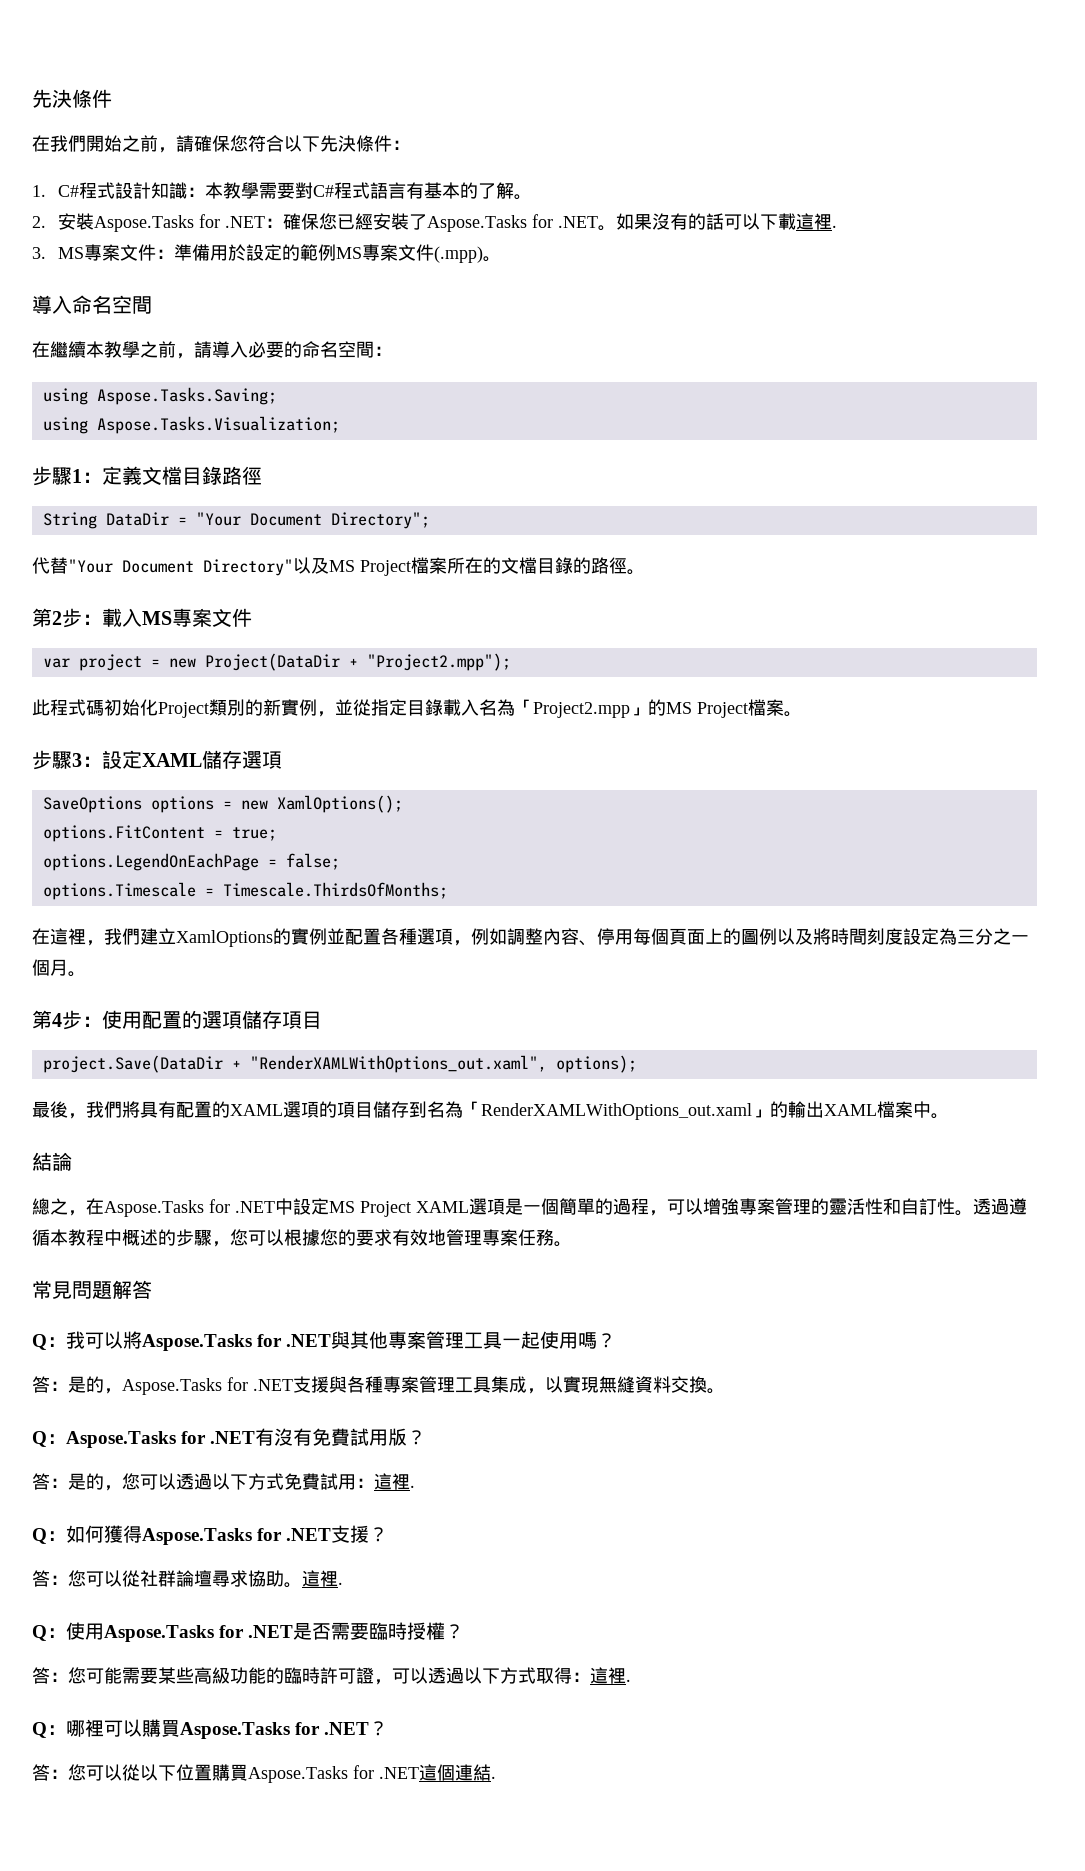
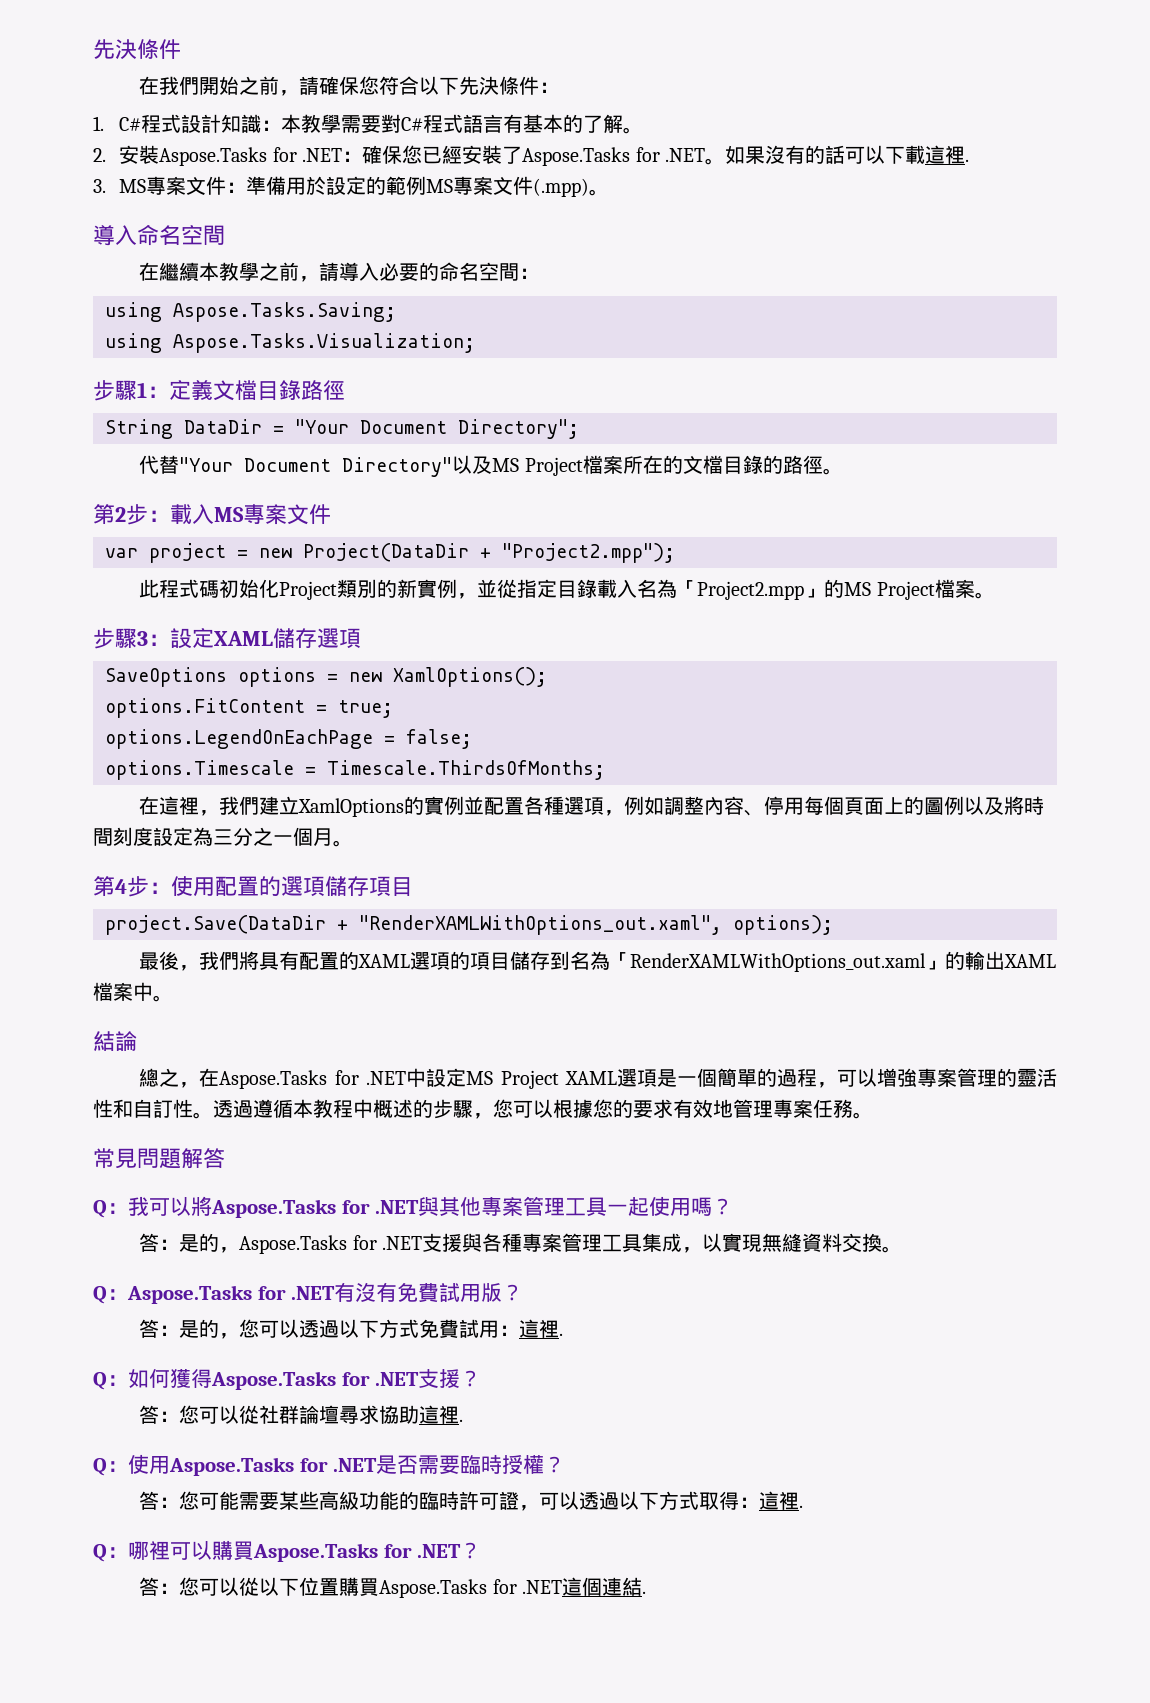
- 答：您可以從社群論壇尋求協助。這裡.
+ 答：您可以從社群論壇尋求協助這裡.

